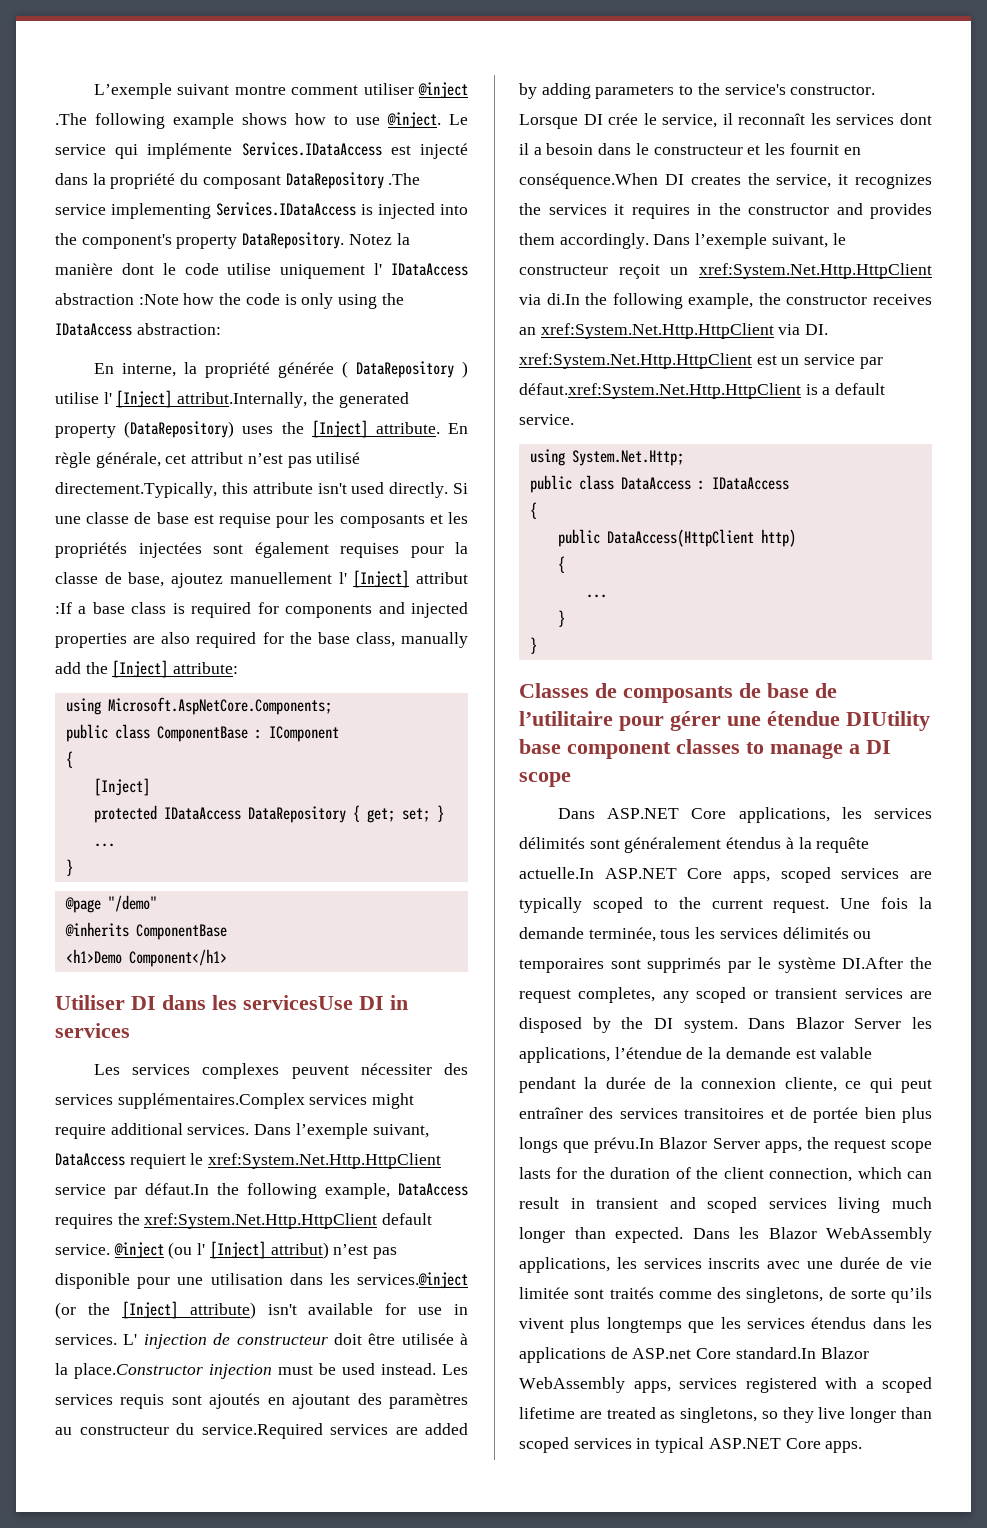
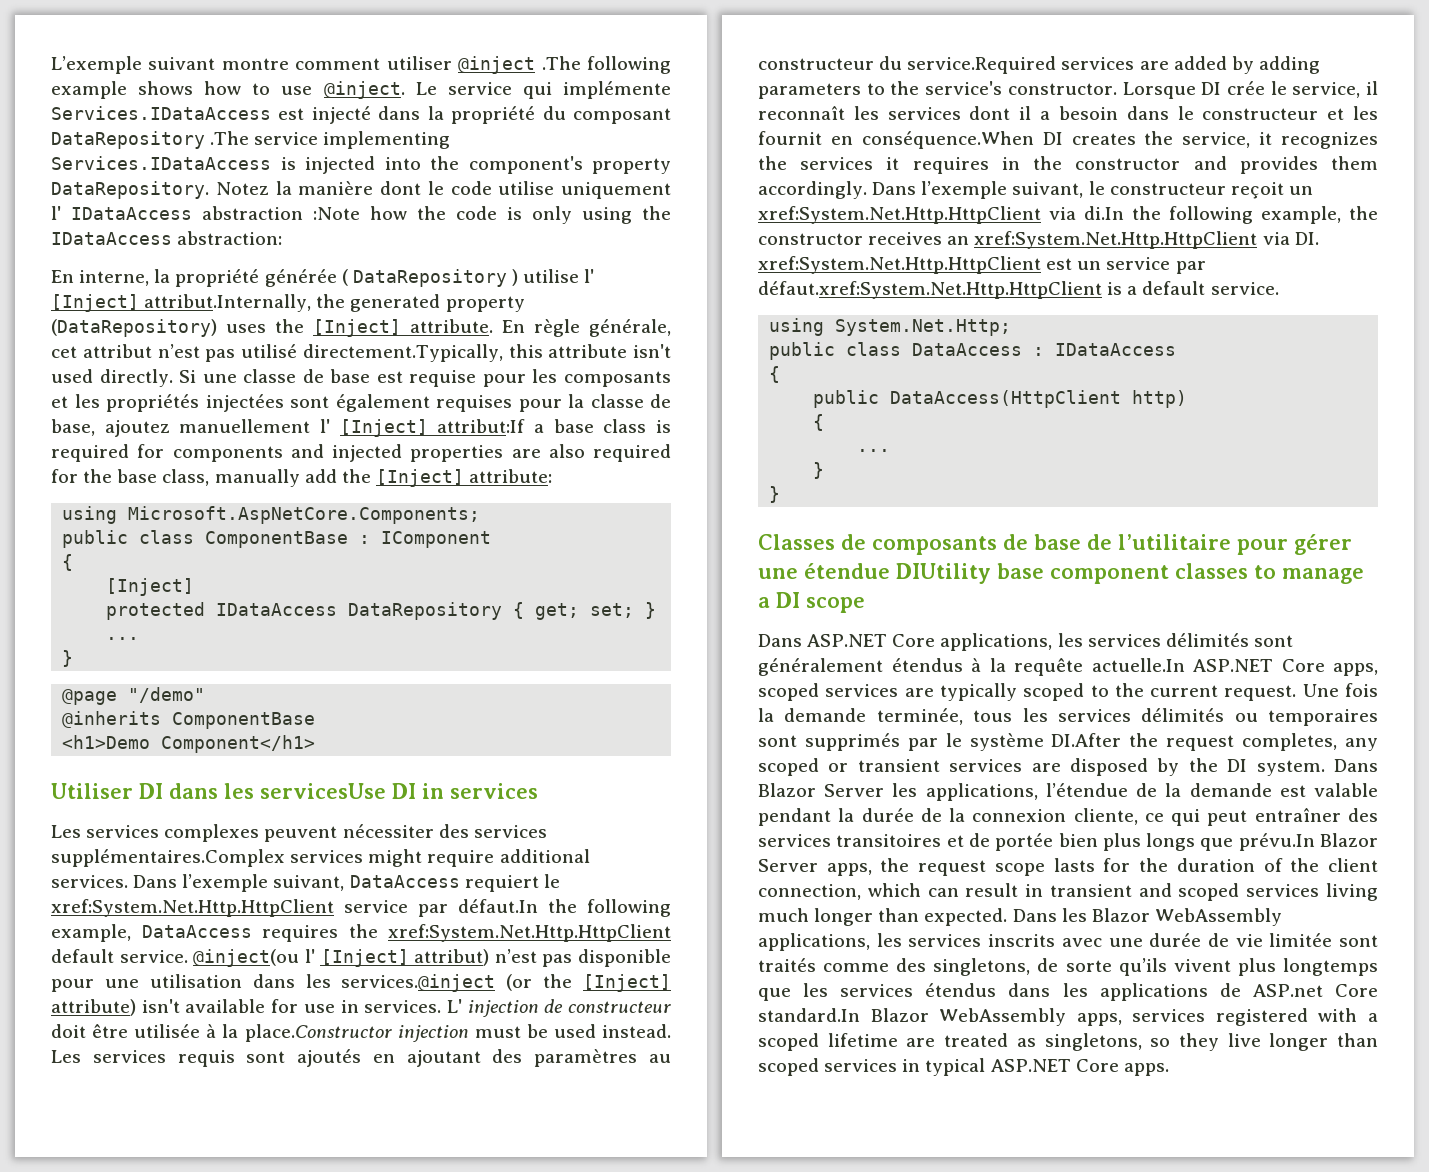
- Si une classe de base est requise pour les composants et les propriétés injectées sont également requises pour la classe de base, ajoutez manuellement l' [Inject] attribut :If a base class is required for components and injected properties are also required for the base class, manually add the [Inject] attribute:
+ Si une classe de base est requise pour les composants et les propriétés injectées sont également requises pour la classe de base, ajoutez manuellement l' [Inject] attribut:If a base class is required for components and injected properties are also required for the base class, manually add the [Inject] attribute:
- @inject (ou l' [Inject] attribut) n’est pas disponible pour une utilisation dans les services.@inject (or the [Inject] attribute) isn't available for use in services.
+ @inject(ou l' [Inject] attribut) n’est pas disponible pour une utilisation dans les services.@inject (or the [Inject] attribute) isn't available for use in services.

